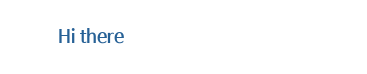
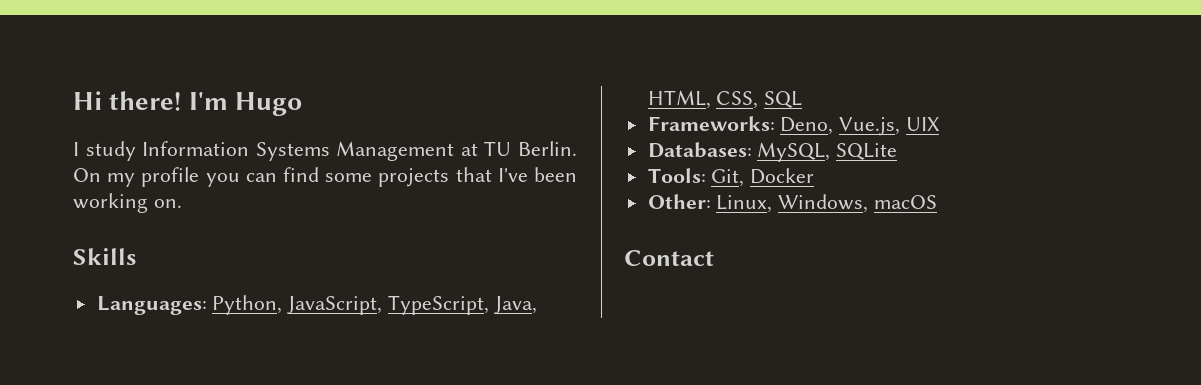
- Hi there
+ Hi there! I'm Hugo
+ I study Information Systems Management at TU Berlin. On my profile you can find some projects that I've been working on.
+ Skills
+ Languages: Python, JavaScript, TypeScript, Java, HTML, CSS, SQL
+ Frameworks: Deno, Vue.js, UIX
+ Databases: MySQL, SQLite
+ Tools: Git, Docker
+ Other: Linux, Windows, macOS
+ Contact

